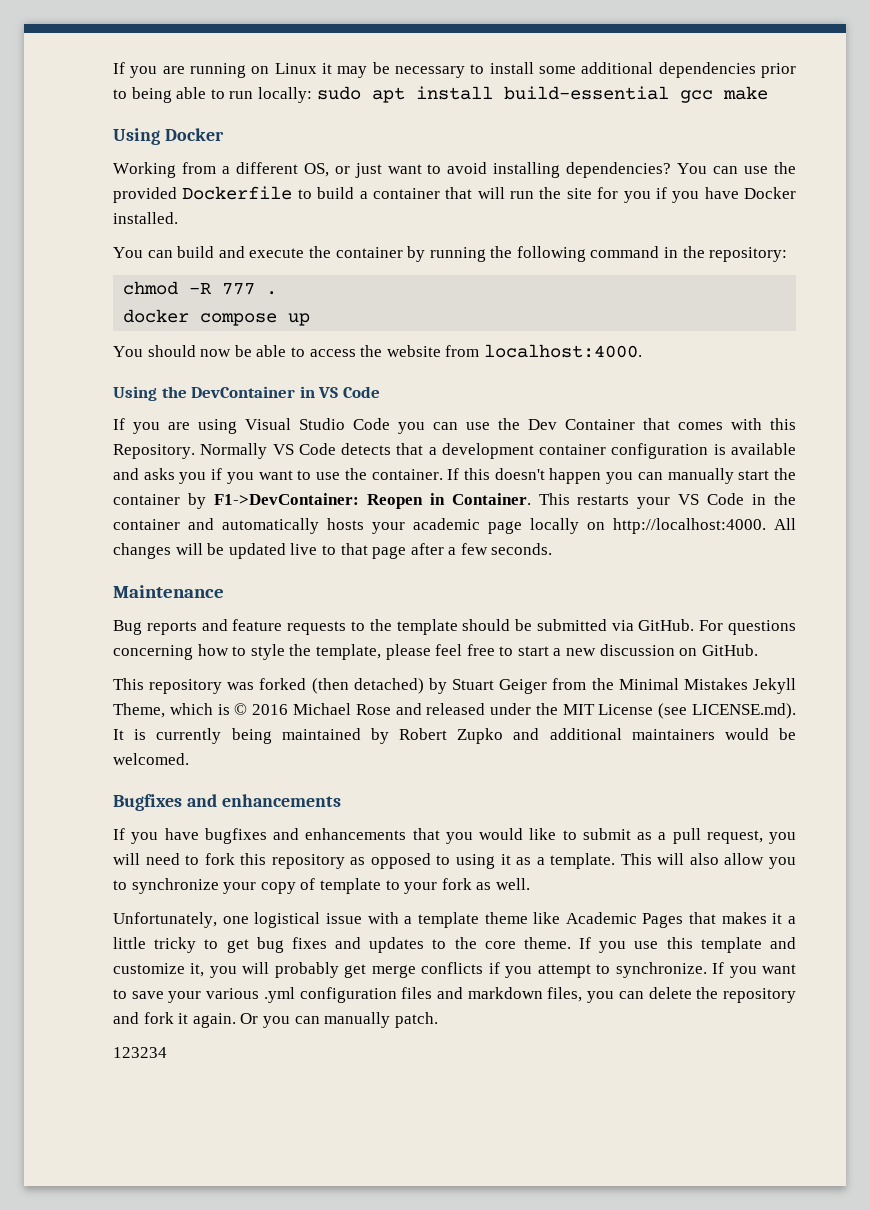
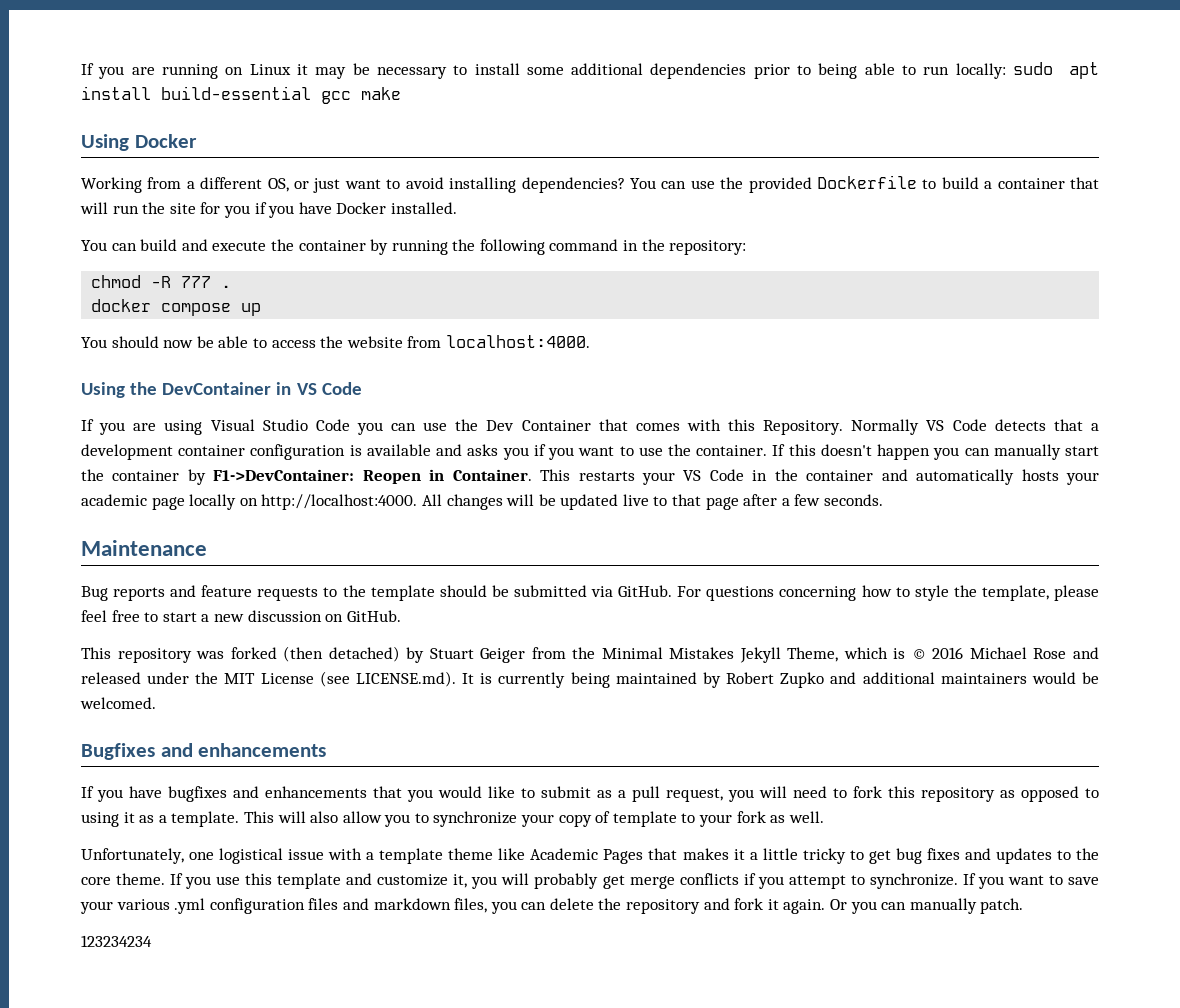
- 123234
+ 123234234

